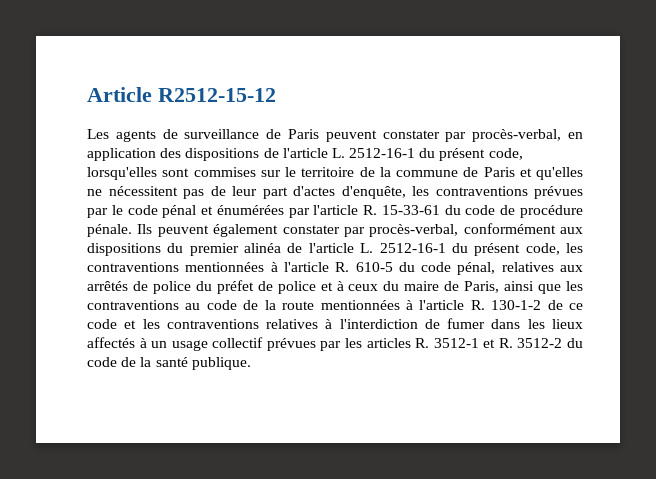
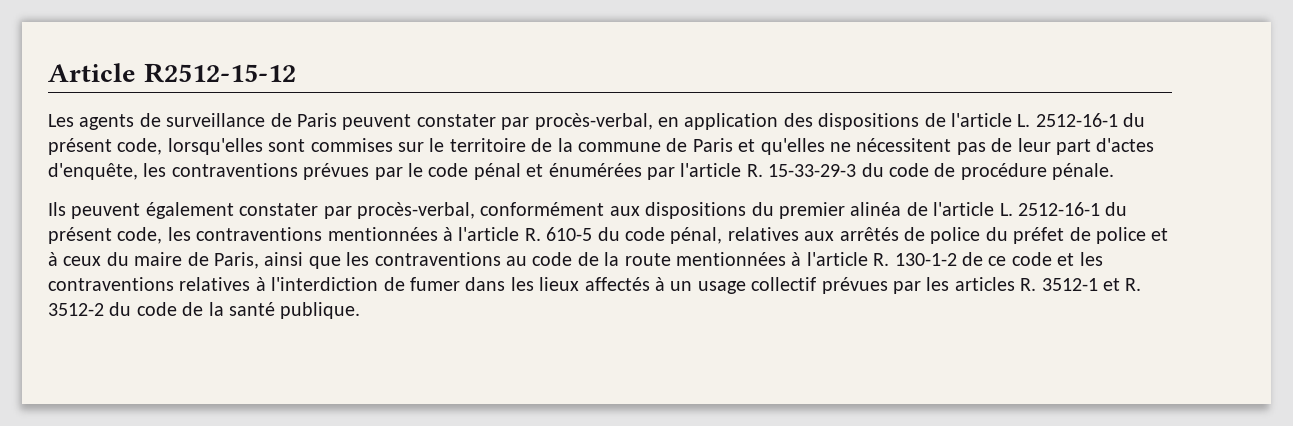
- Les agents de surveillance de Paris peuvent constater par procès-verbal, en application des dispositions de l'article L. 2512-16-1 du présent code, lorsqu'elles sont commises sur le territoire de la commune de Paris et qu'elles ne nécessitent pas de leur part d'actes d'enquête, les contraventions prévues par le code pénal et énumérées par l'article R. 15-33-61 du code de procédure pénale. Ils peuvent également constater par procès-verbal, conformément aux dispositions du premier alinéa de l'article L. 2512-16-1 du présent code, les contraventions mentionnées à l'article R. 610-5 du code pénal, relatives aux arrêtés de police du préfet de police et à ceux du maire de Paris, ainsi que les contraventions au code de la route mentionnées à l'article R. 130-1-2 de ce code et les contraventions relatives à l'interdiction de fumer dans les lieux affectés à un usage collectif prévues par les articles R. 3512-1 et R. 3512-2 du code de la santé publique.
+ Les agents de surveillance de Paris peuvent constater par procès-verbal, en application des dispositions de l'article L. 2512-16-1 du présent code, lorsqu'elles sont commises sur le territoire de la commune de Paris et qu'elles ne nécessitent pas de leur part d'actes d'enquête, les contraventions prévues par le code pénal et énumérées par l'article R. 15-33-29-3 du code de procédure pénale.
+ Ils peuvent également constater par procès-verbal, conformément aux dispositions du premier alinéa de l'article L. 2512-16-1 du présent code, les contraventions mentionnées à l'article R. 610-5 du code pénal, relatives aux arrêtés de police du préfet de police et à ceux du maire de Paris, ainsi que les contraventions au code de la route mentionnées à l'article R. 130-1-2 de ce code et les contraventions relatives à l'interdiction de fumer dans les lieux affectés à un usage collectif prévues par les articles R. 3512-1 et R. 3512-2 du code de la santé publique.

